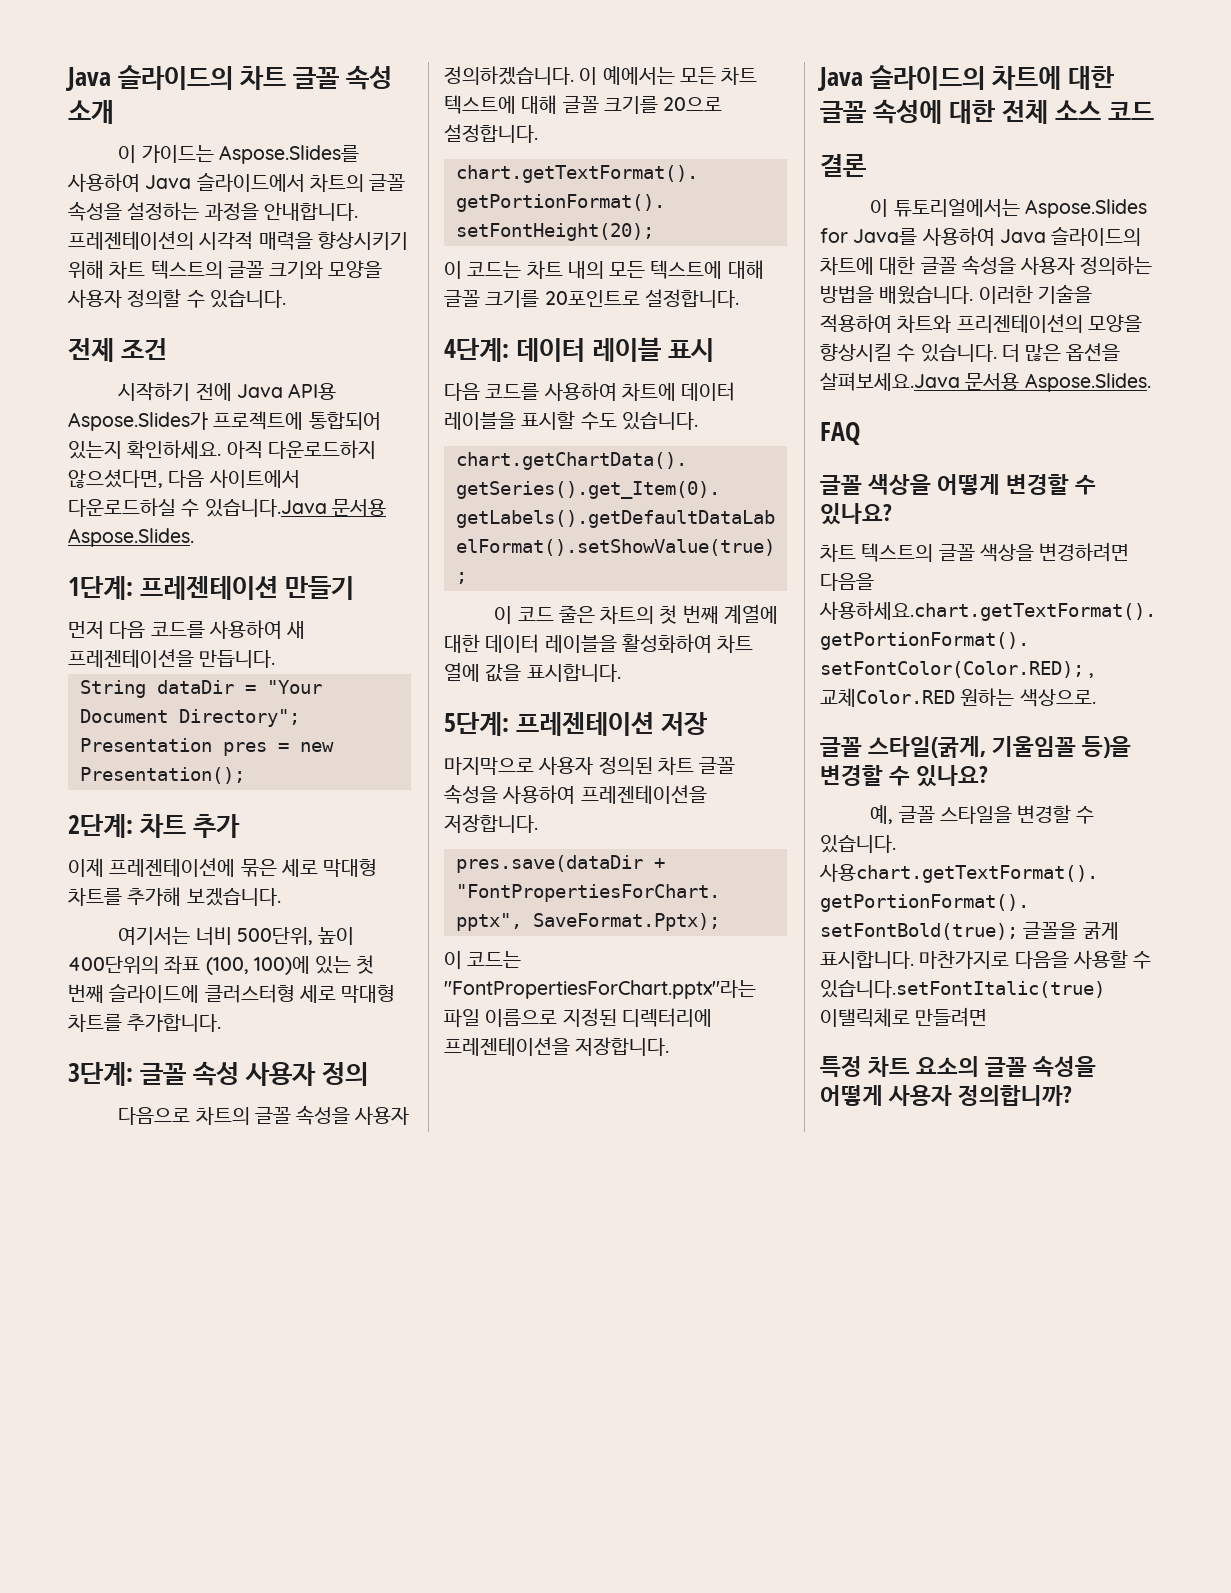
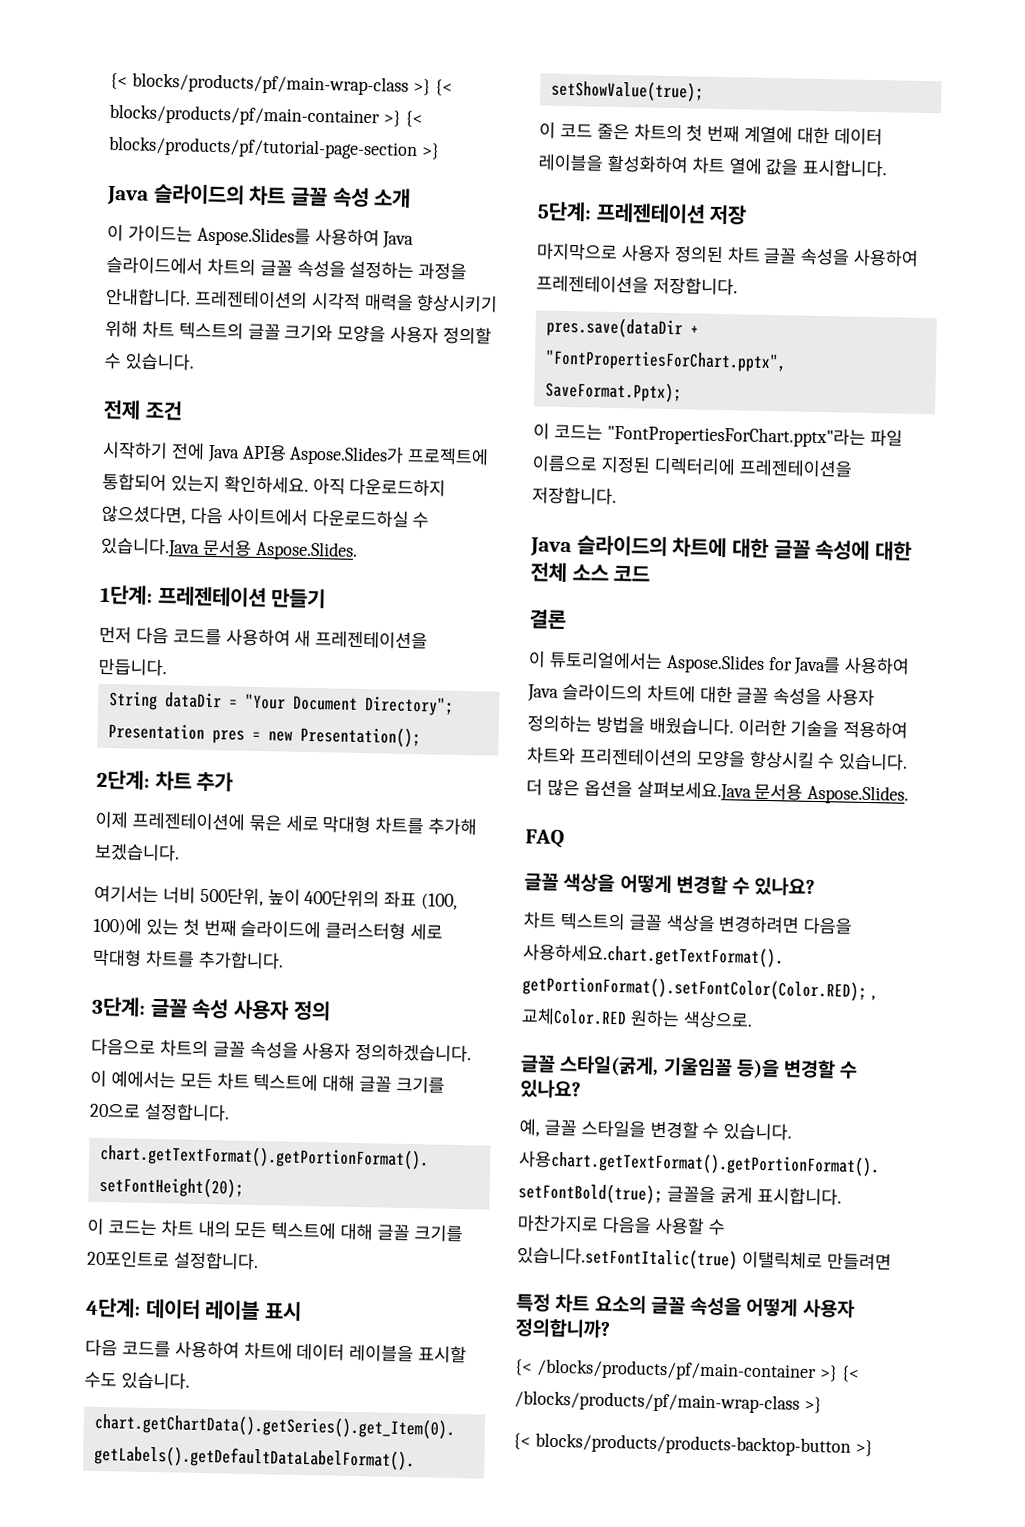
+ {< blocks/products/pf/main-wrap-class >} {< blocks/products/pf/main-container >} {< blocks/products/pf/tutorial-page-section >}
+ {< /blocks/products/pf/main-container >} {< /blocks/products/pf/main-wrap-class >}
+ {< blocks/products/products-backtop-button >}

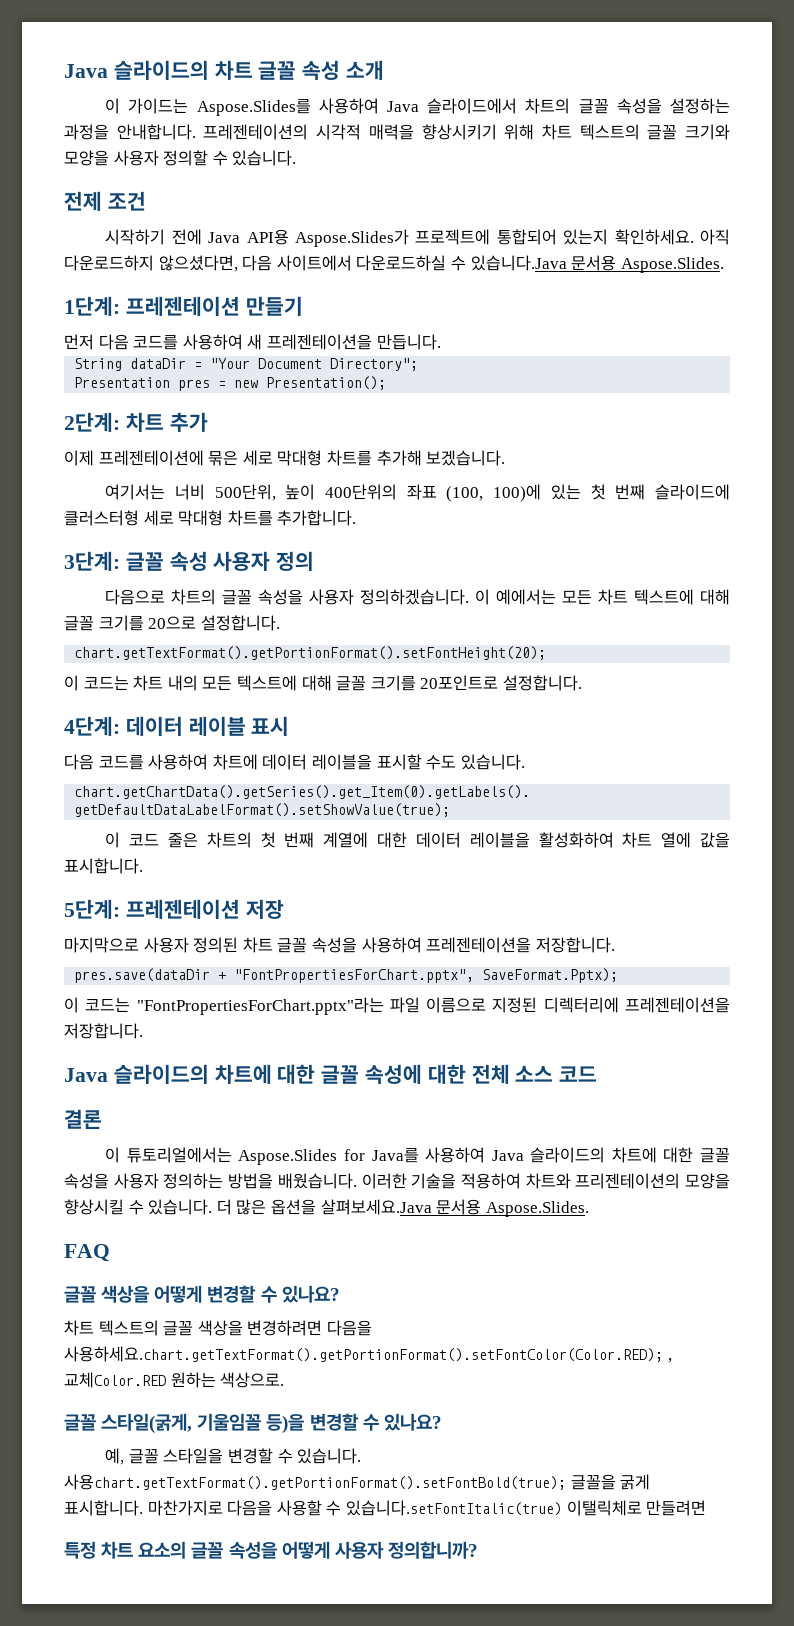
- {< blocks/products/pf/main-wrap-class >} {< blocks/products/pf/main-container >} {< blocks/products/pf/tutorial-page-section >}
- {< /blocks/products/pf/main-container >} {< /blocks/products/pf/main-wrap-class >}
- {< blocks/products/products-backtop-button >}

